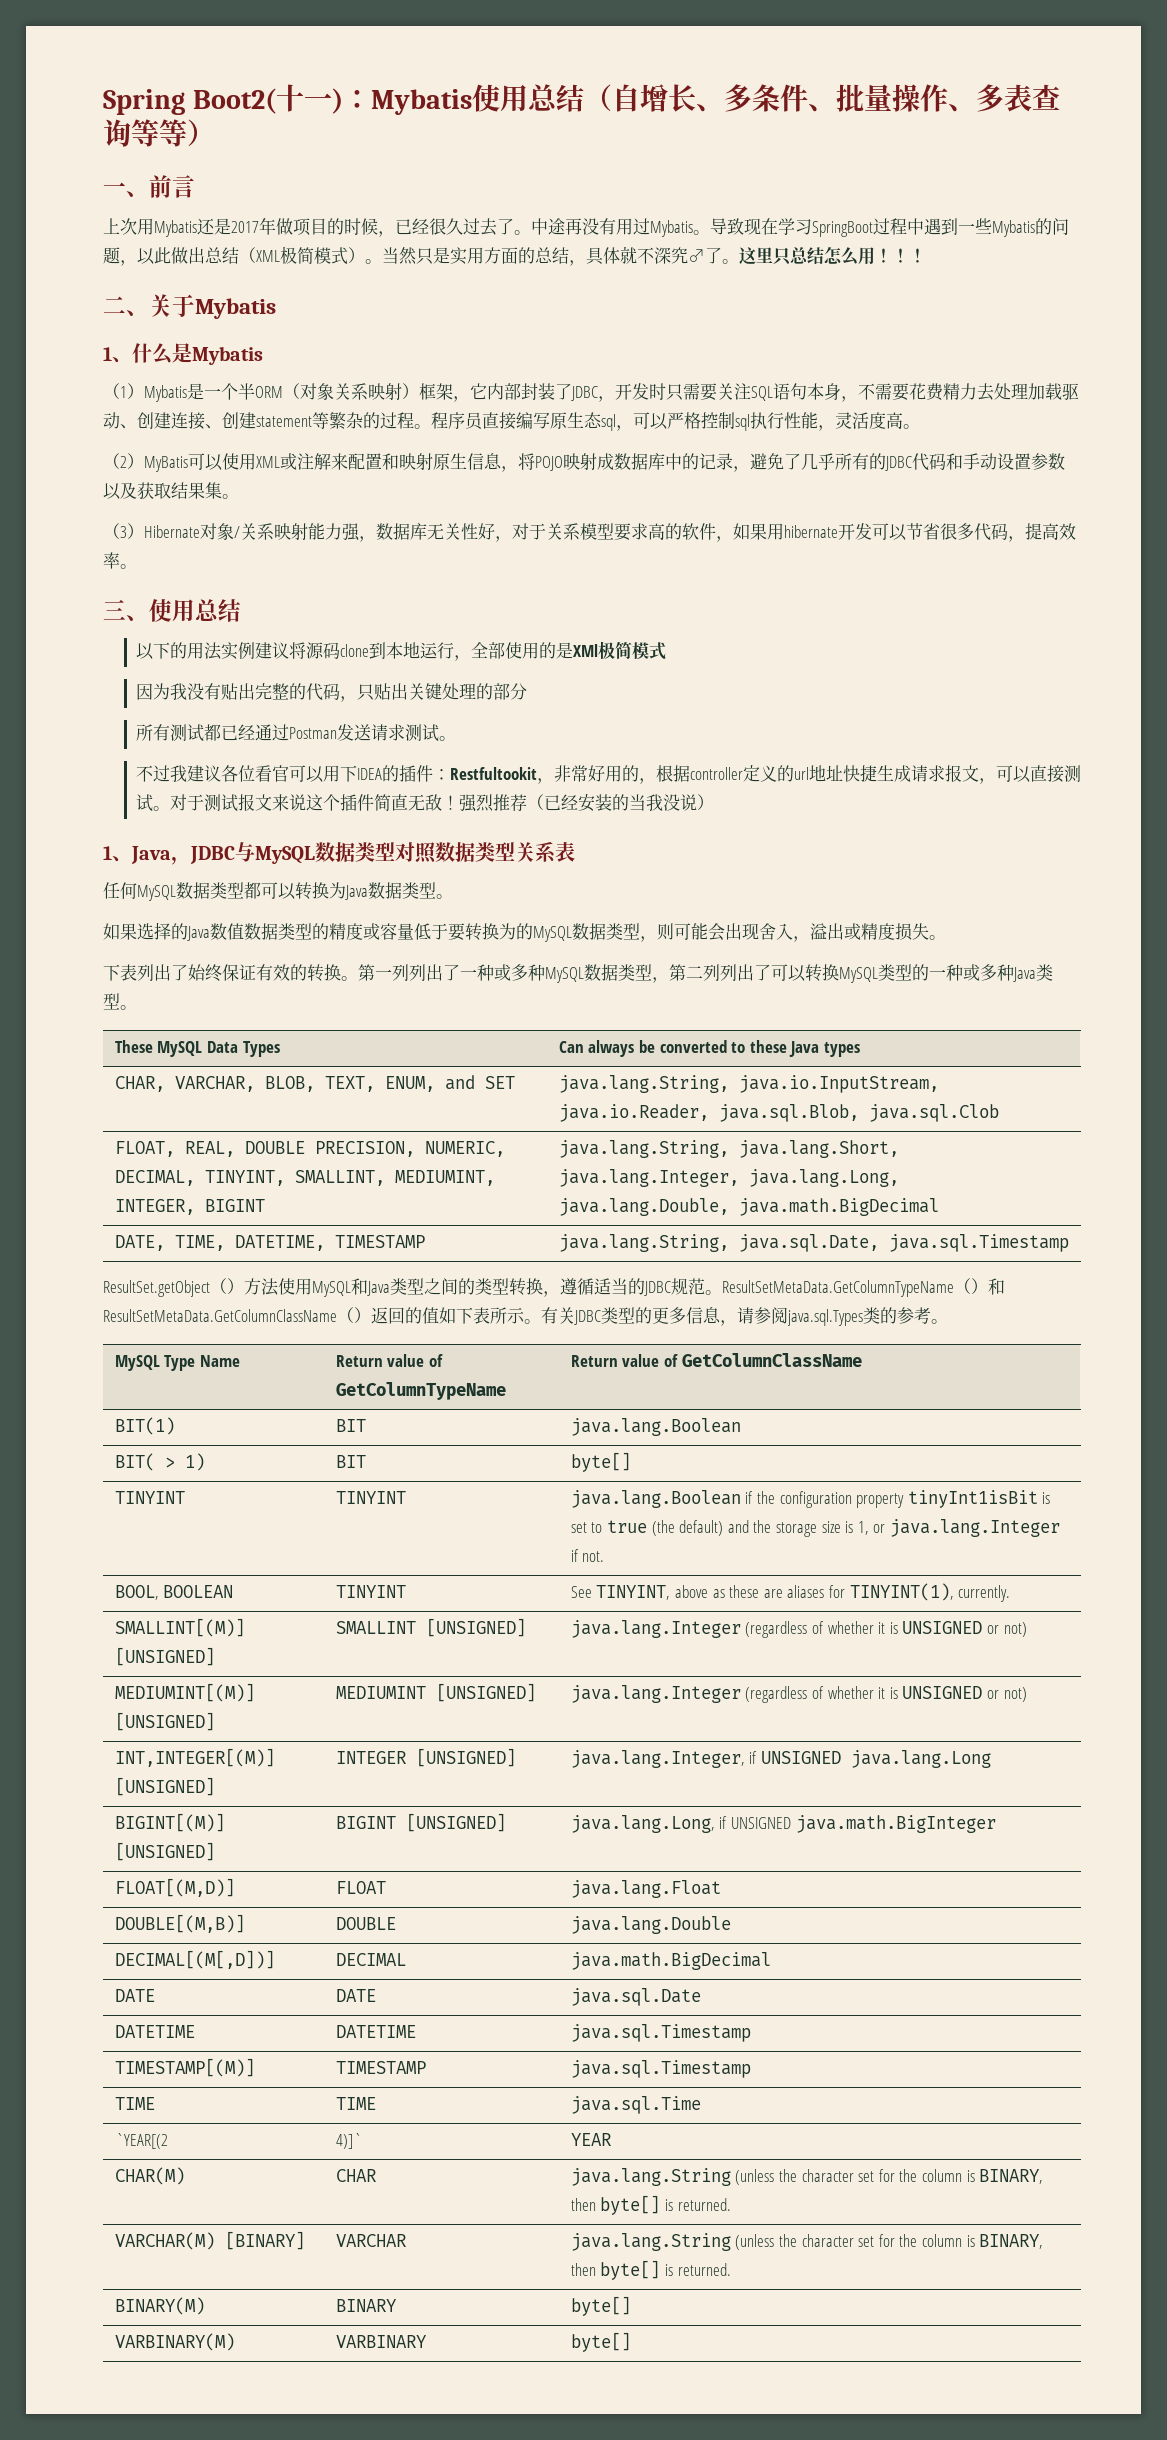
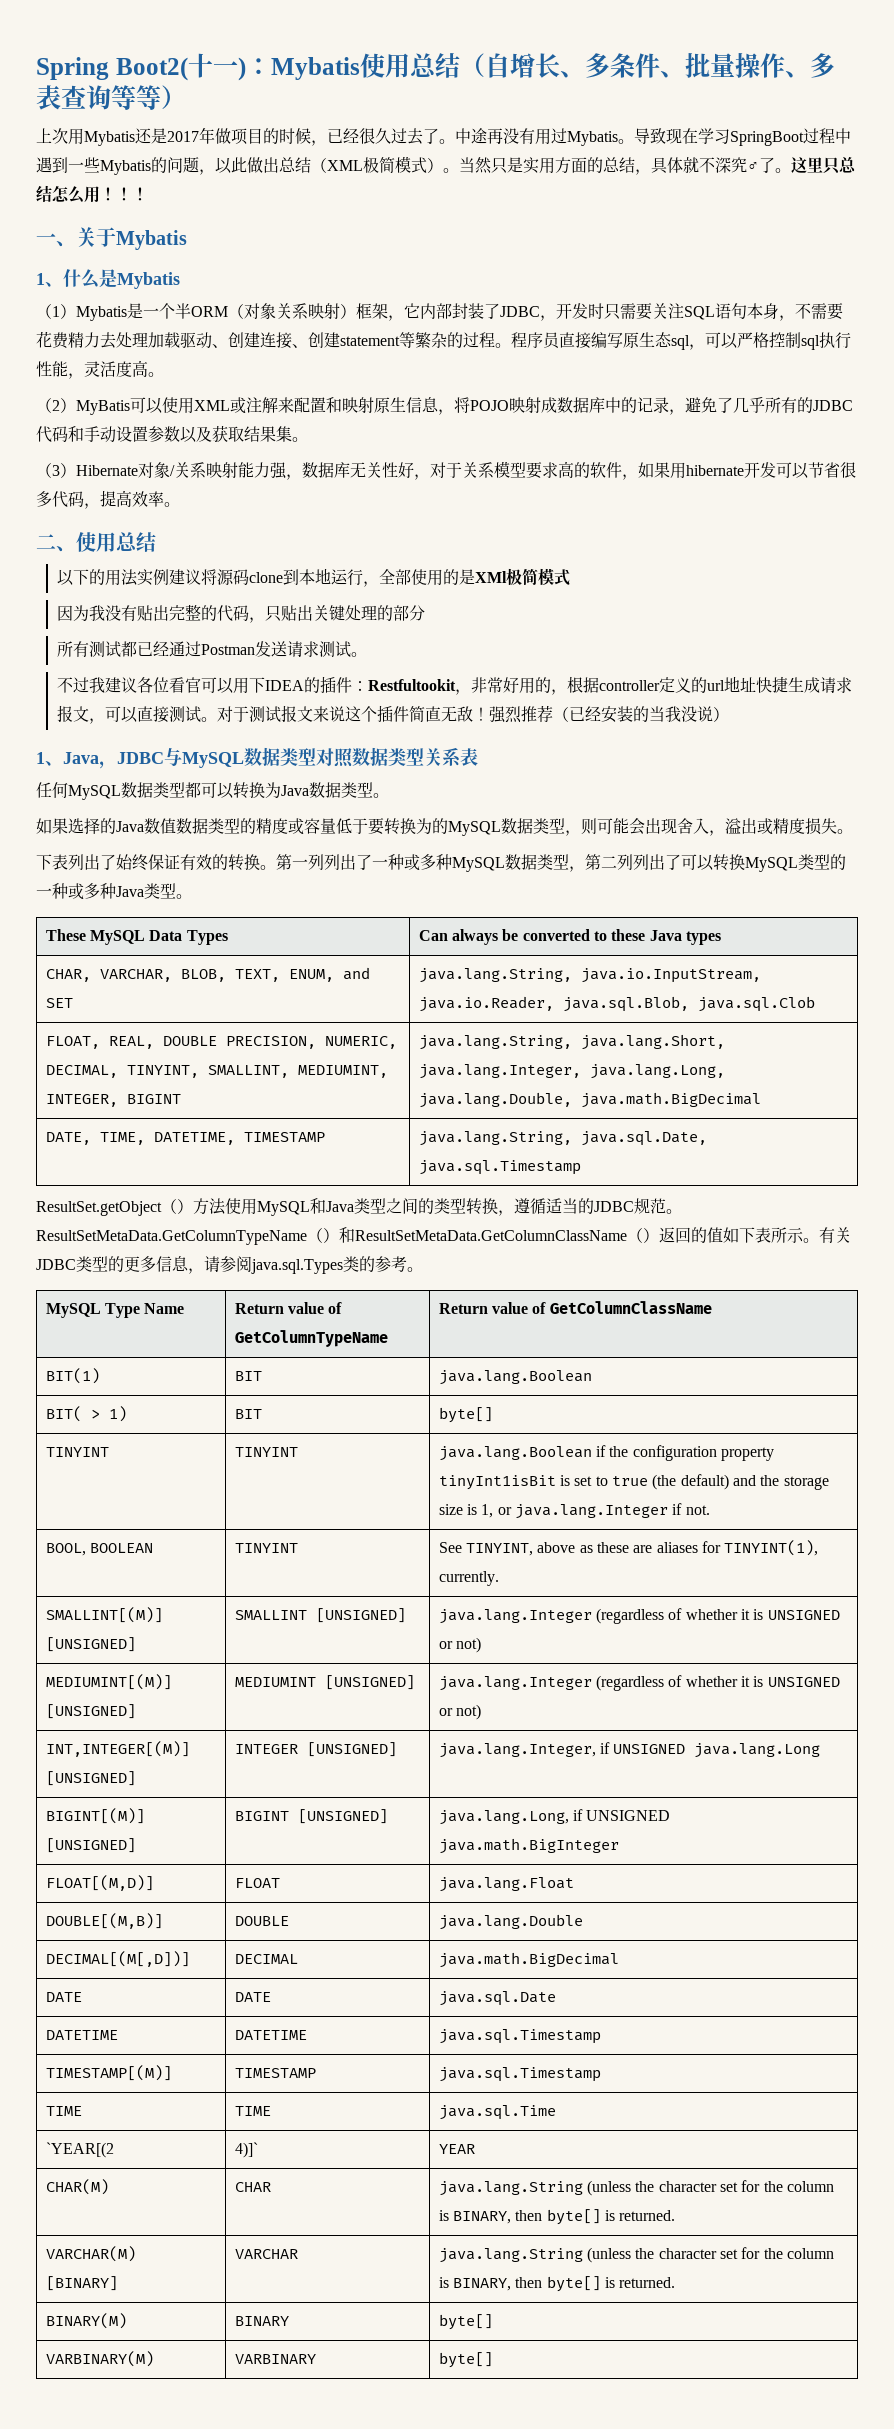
- 一、前言
- 二、关于Mybatis
+ 一、关于Mybatis
- 三、使用总结
+ 二、使用总结

